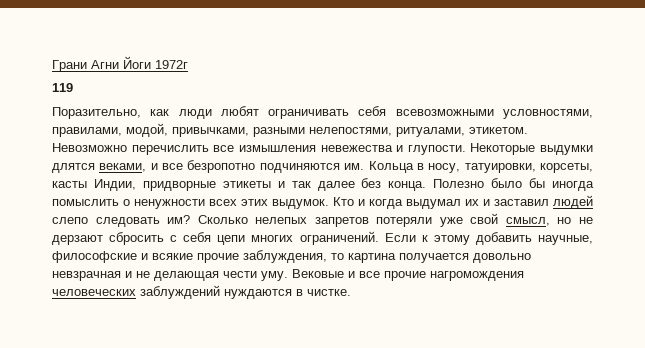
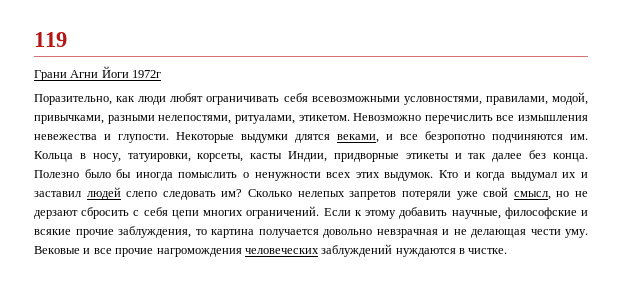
+ 119
- 119

